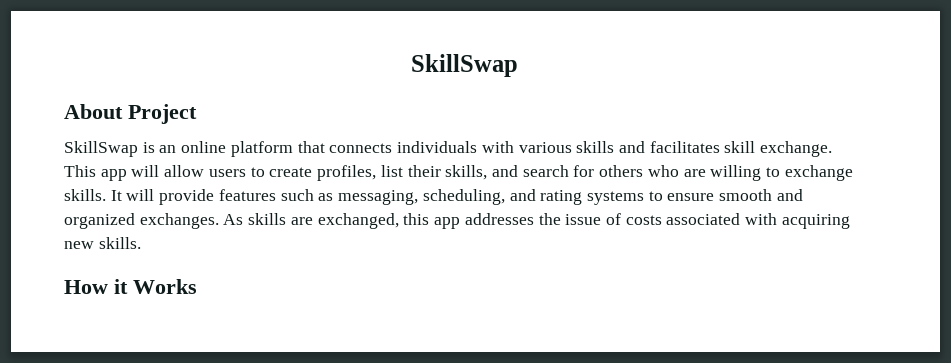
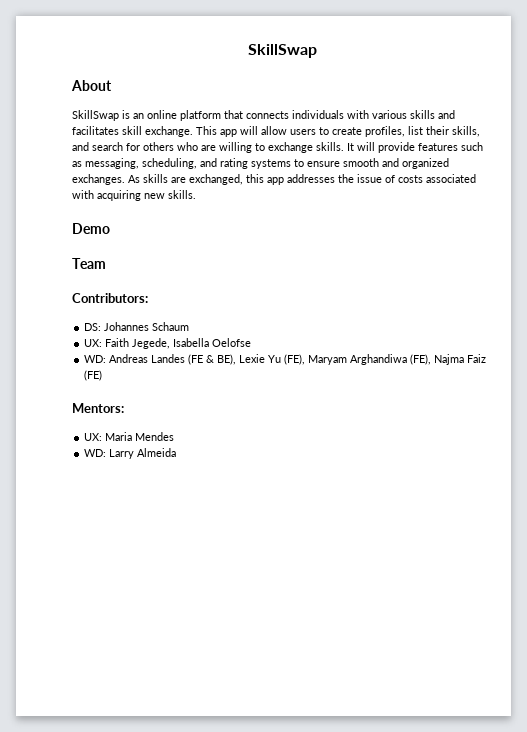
- About Project
+ About
- How it Works
+ Demo
+ Team
+ Contributors:
+ DS: Johannes Schaum
+ UX: Faith Jegede, Isabella Oelofse
+ WD: Andreas Landes (FE & BE), Lexie Yu (FE), Maryam Arghandiwa (FE), Najma Faiz (FE)
+ Mentors:
+ UX: Maria Mendes
+ WD: Larry Almeida

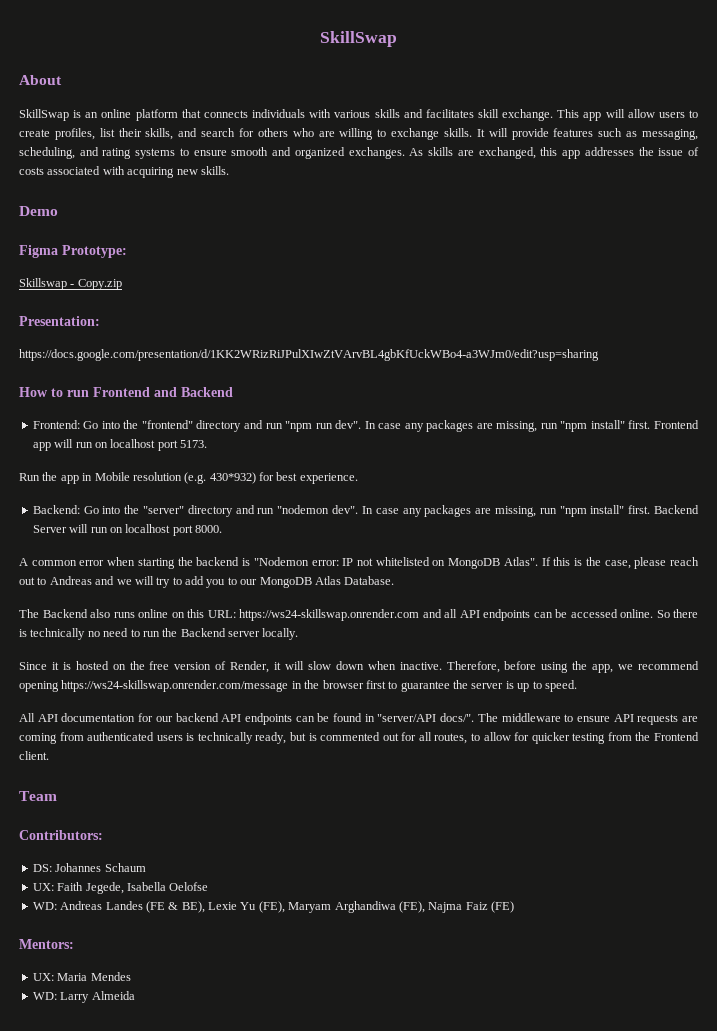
+ Figma Prototype:
+ Skillswap - Copy.zip
+ Presentation:
+ https://docs.google.com/presentation/d/1KK2WRizRiJPulXIwZtVArvBL4gbKfUckWBo4-a3WJm0/edit?usp=sharing
+ How to run Frontend and Backend
+ Frontend: Go into the "frontend" directory and run "npm run dev". In case any packages are missing, run "npm install" first. Frontend app will run on localhost port 5173.
+ Run the app in Mobile resolution (e.g. 430*932) for best experience.
+ Backend: Go into the "server" directory and run "nodemon dev". In case any packages are missing, run "npm install" first. Backend Server will run on localhost port 8000.
+ A common error when starting the backend is "Nodemon error: IP not whitelisted on MongoDB Atlas". If this is the case, please reach out to Andreas and we will try to add you to our MongoDB Atlas Database.
+ The Backend also runs online on this URL: https://ws24-skillswap.onrender.com and all API endpoints can be accessed online. So there is technically no need to run the Backend server locally.
+ Since it is hosted on the free version of Render, it will slow down when inactive. Therefore, before using the app, we recommend opening https://ws24-skillswap.onrender.com/message in the browser first to guarantee the server is up to speed.
+ All API documentation for our backend API endpoints can be found in "server/API docs/". The middleware to ensure API requests are coming from authenticated users is technically ready, but is commented out for all routes, to allow for quicker testing from the Frontend client.

